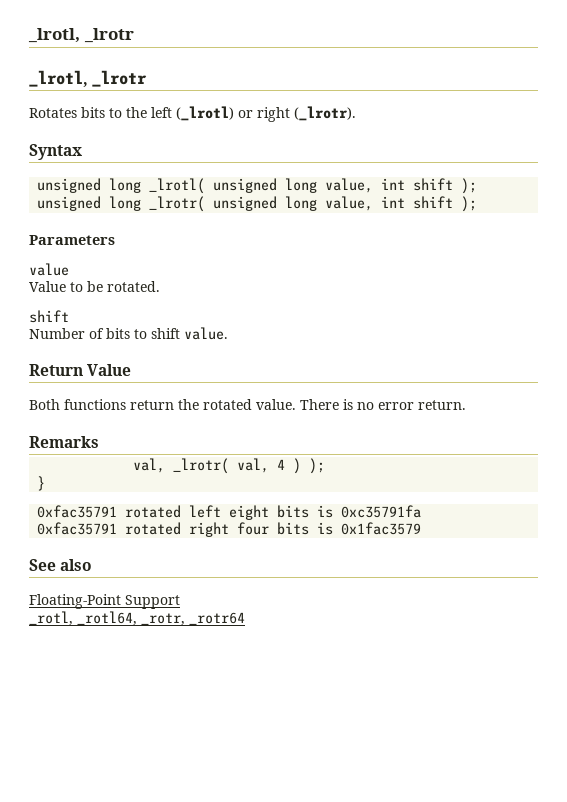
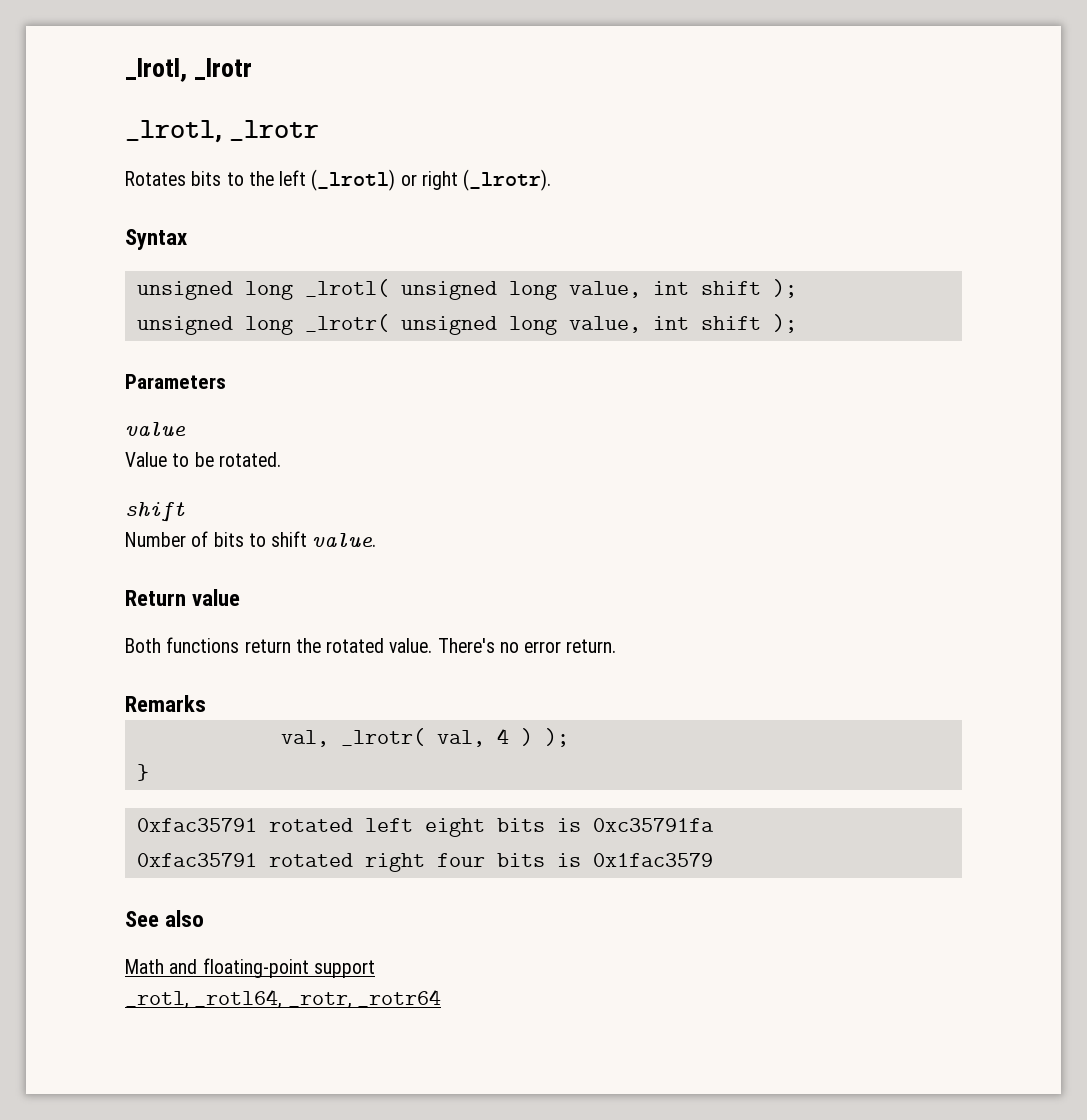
- Return Value
+ Return value
- There is no error return.
+ There's no error return.
- Floating-Point Support
+ Math and floating-point support

